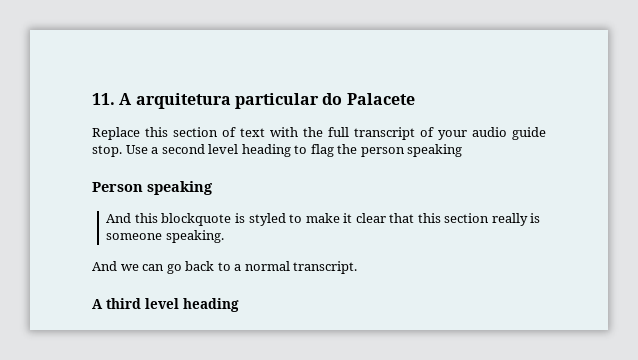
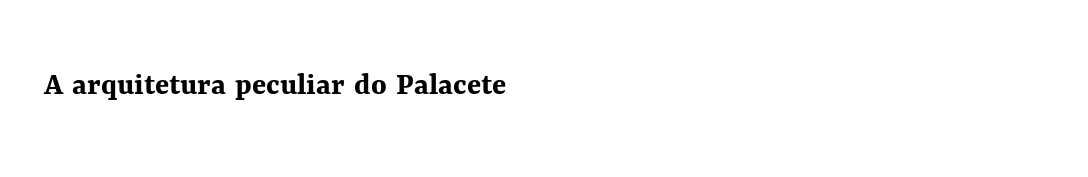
- 11. A arquitetura particular do Palacete
+ A arquitetura peculiar do Palacete
- Replace this section of text with the full transcript of your audio guide stop. Use a second level heading to flag the person speaking
- Person speaking
- And this blockquote is styled to make it clear that this section really is someone speaking.
- And we can go back to a normal transcript.
- A third level heading

